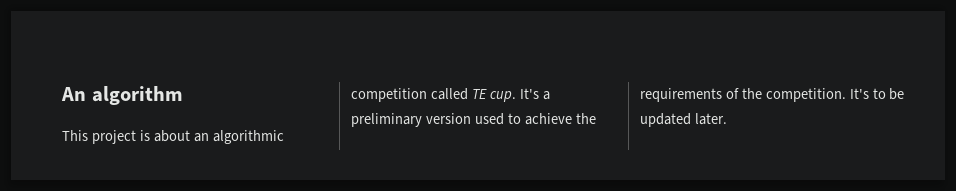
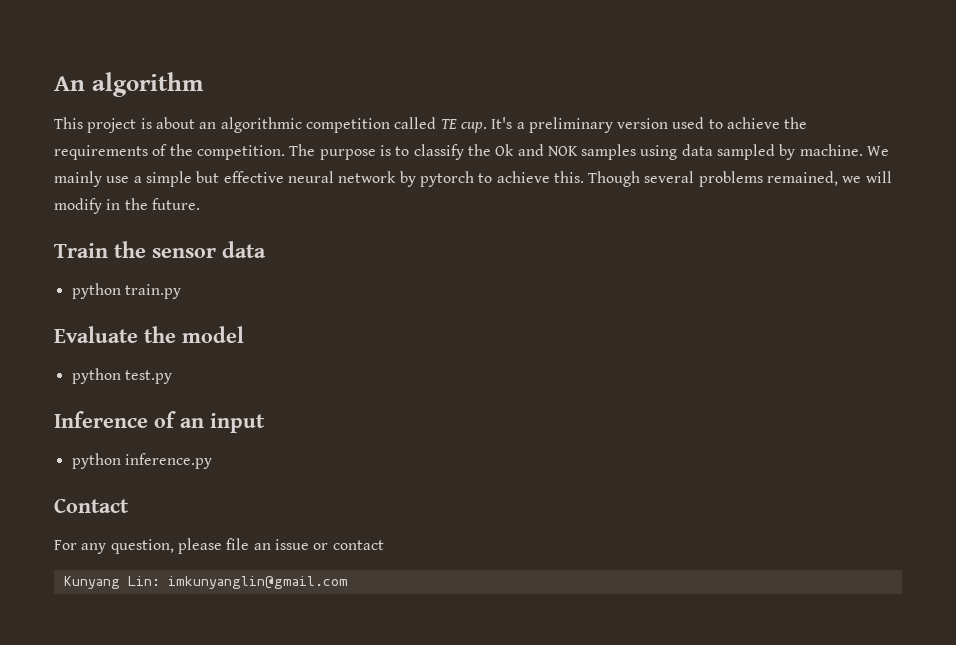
- It's to be updated later.
+ The purpose is to classify the Ok and NOK samples using data sampled by machine. We mainly use a simple but effective neural network by pytorch to achieve this. Though several problems remained, we will modify in the future.
+ Train the sensor data
+ python train.py
+ Evaluate the model
+ python test.py
+ Inference of an input
+ python inference.py
+ Contact
+ For any question, please file an issue or contact
+ Kunyang Lin: imkunyanglin@gmail.com

